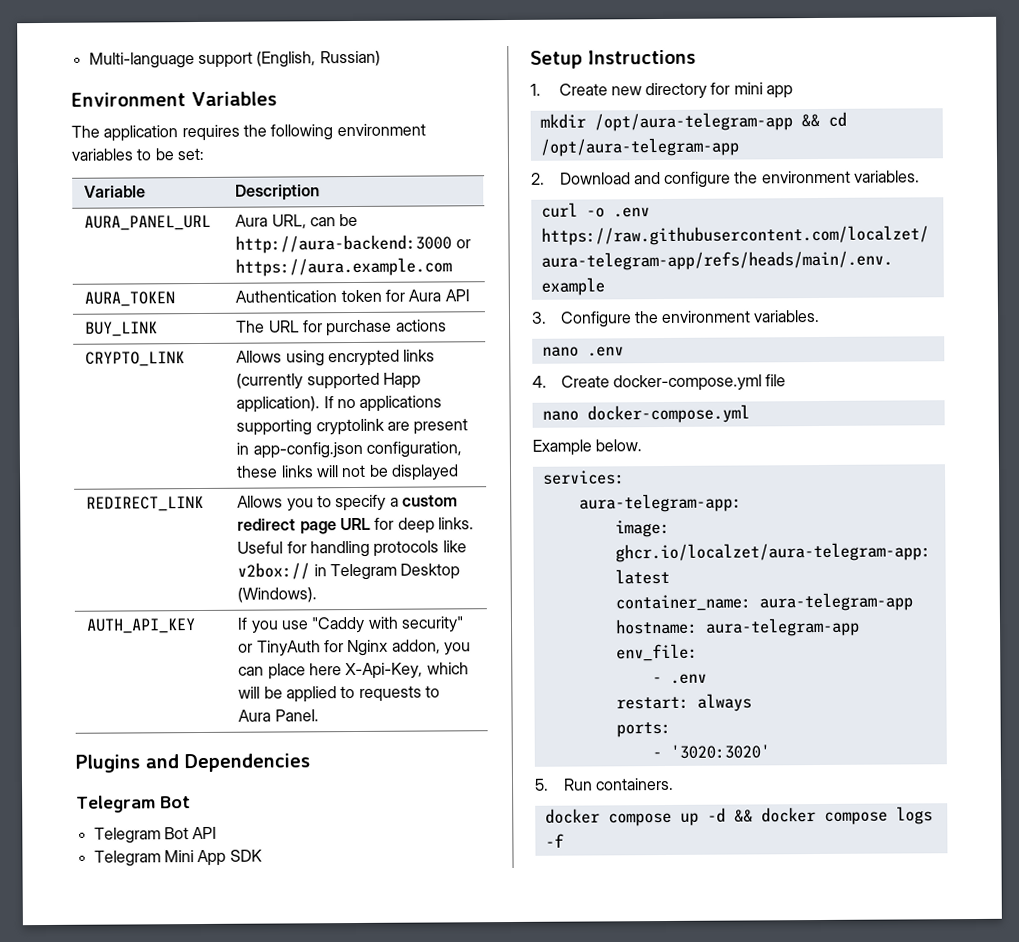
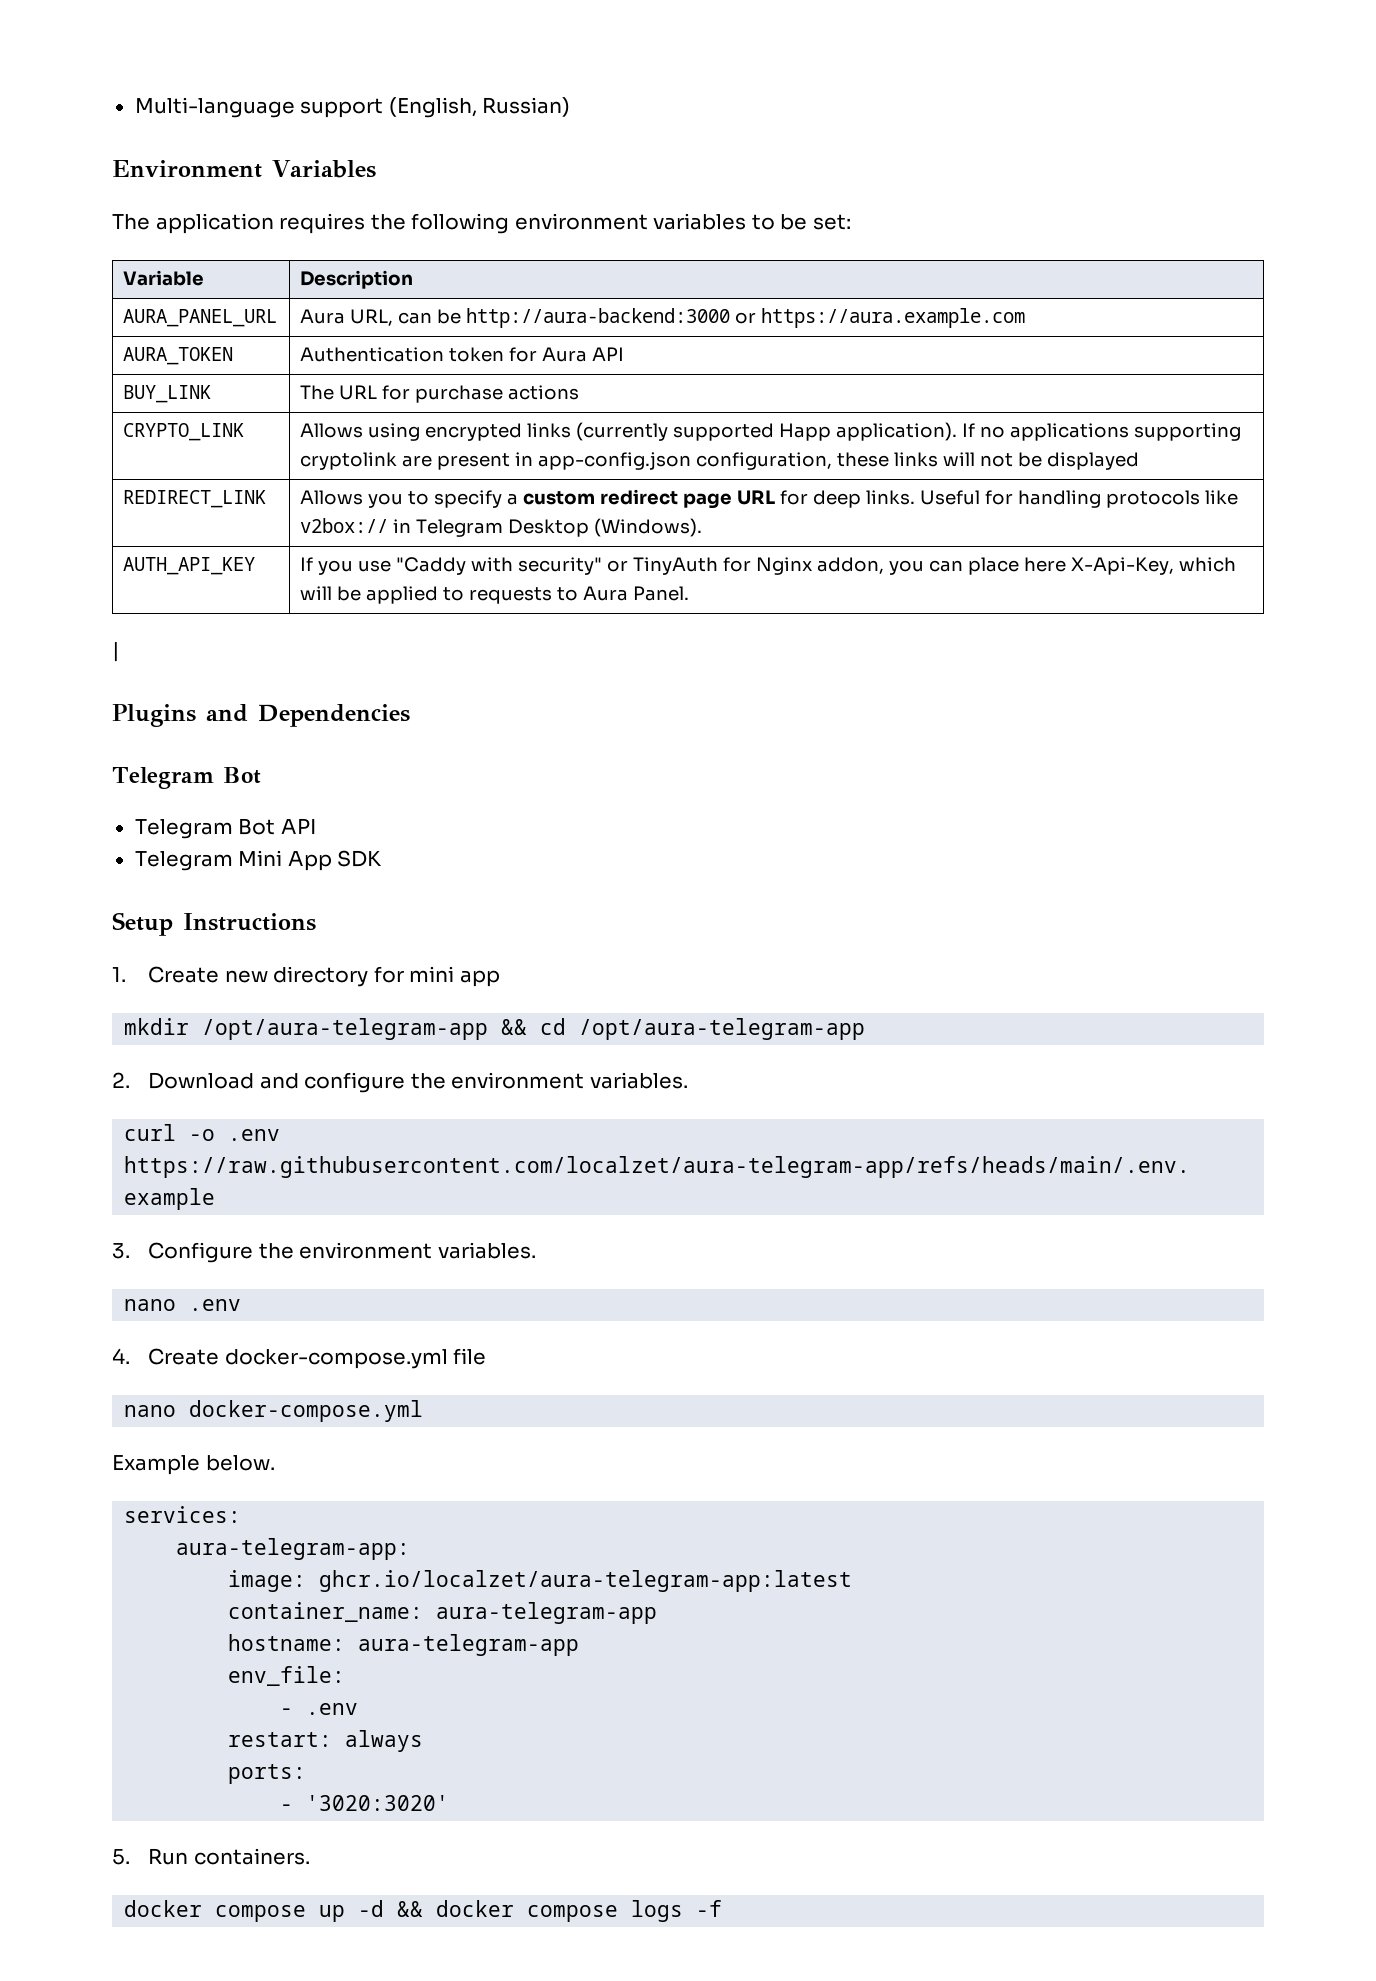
  AUTH_API_KEY | If you use "Caddy with security" or TinyAuth for Nginx addon, you can place here X-Api-Key, which will be applied to requests to Aura Panel.
+ |

